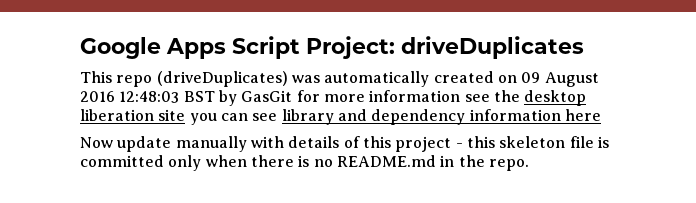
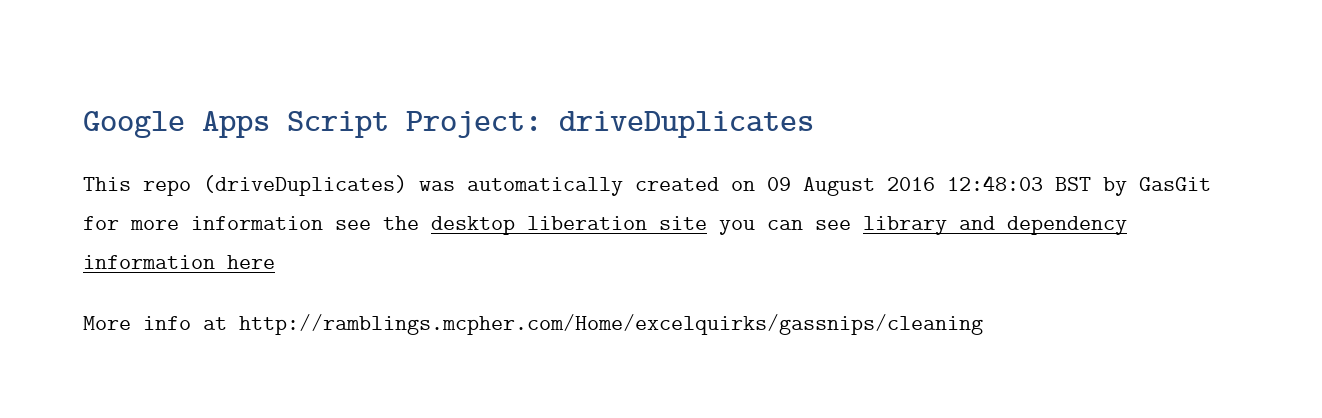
- Now update manually with details of this project - this skeleton file is committed only when there is no README.md in the repo.
+ More info at http://ramblings.mcpher.com/Home/excelquirks/gassnips/cleaning

